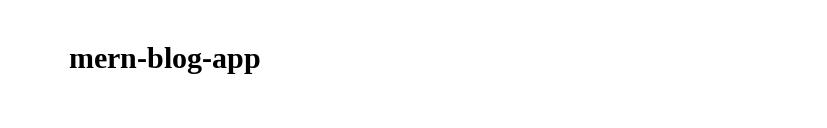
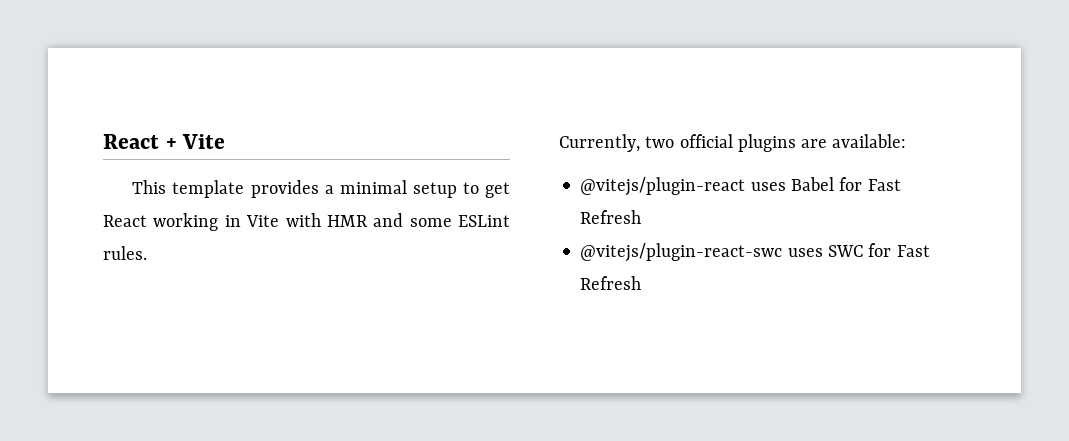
- mern-blog-app
+ React + Vite
+ This template provides a minimal setup to get React working in Vite with HMR and some ESLint rules.
+ Currently, two official plugins are available:
+ @vitejs/plugin-react uses Babel for Fast Refresh
+ @vitejs/plugin-react-swc uses SWC for Fast Refresh

